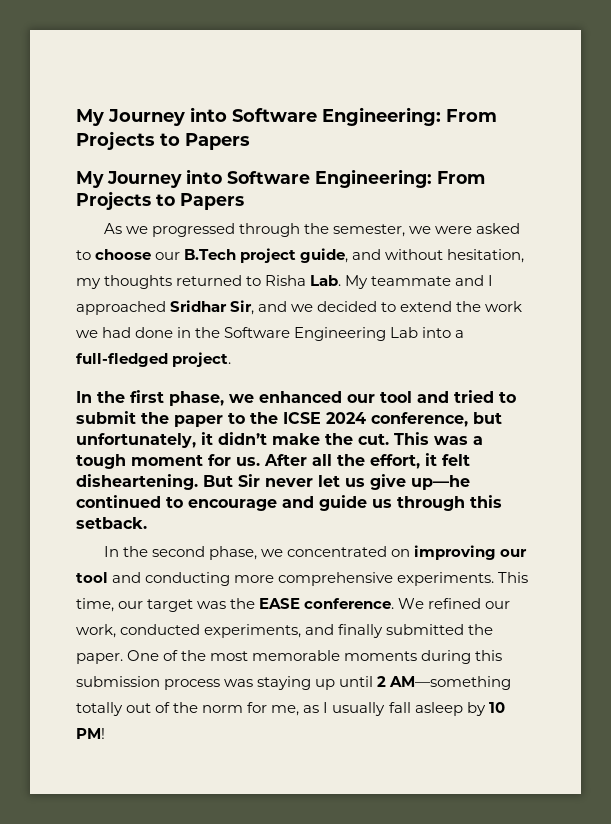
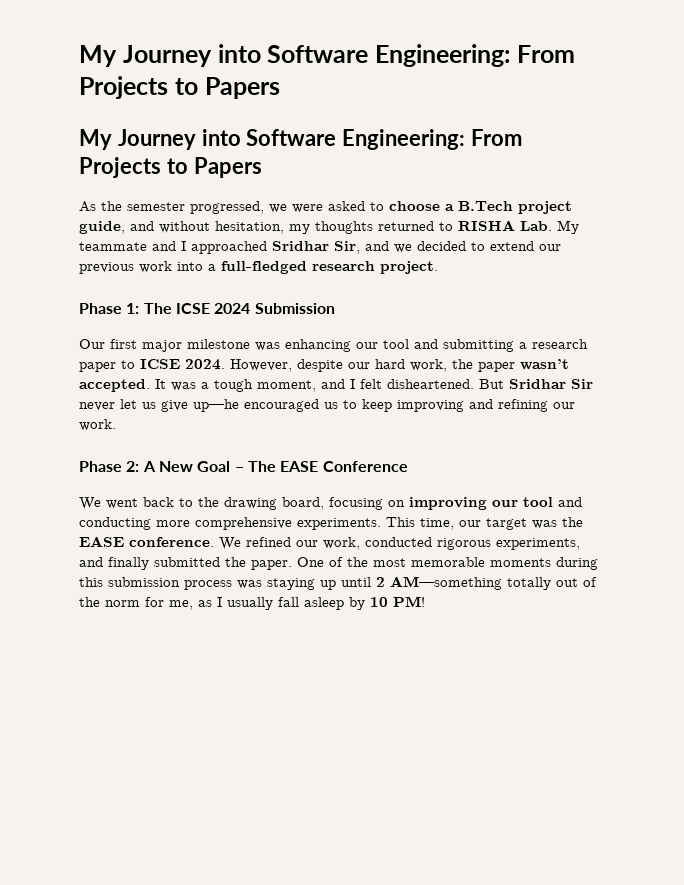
- As we progressed through the semester, we were asked to choose our B.Tech project guide, and without hesitation, my thoughts returned to Risha Lab. My teammate and I approached Sridhar Sir, and we decided to extend the work we had done in the Software Engineering Lab into a full-fledged project.
+ As the semester progressed, we were asked to choose a B.Tech project guide, and without hesitation, my thoughts returned to RISHA Lab. My teammate and I approached Sridhar Sir, and we decided to extend our previous work into a full-fledged research project.
- In the first phase, we enhanced our tool and tried to submit the paper to the ICSE 2024 conference, but unfortunately, it didn’t make the cut. This was a tough moment for us. After all the effort, it felt disheartening. But Sir never let us give up—he continued to encourage and guide us through this setback.
- In the second phase, we concentrated on improving our tool and conducting more comprehensive experiments.
+ Phase 1: The ICSE 2024 Submission
+ Our first major milestone was enhancing our tool and submitting a research paper to ICSE 2024. However, despite our hard work, the paper wasn’t accepted. It was a tough moment, and I felt disheartened. But Sridhar Sir never let us give up—he encouraged us to keep improving and refining our work.
+ Phase 2: A New Goal – The EASE Conference
+ We went back to the drawing board, focusing on improving our tool and conducting more comprehensive experiments.
- We refined our work, conducted experiments, and finally submitted the paper.
+ We refined our work, conducted rigorous experiments, and finally submitted the paper.

